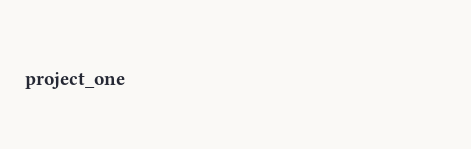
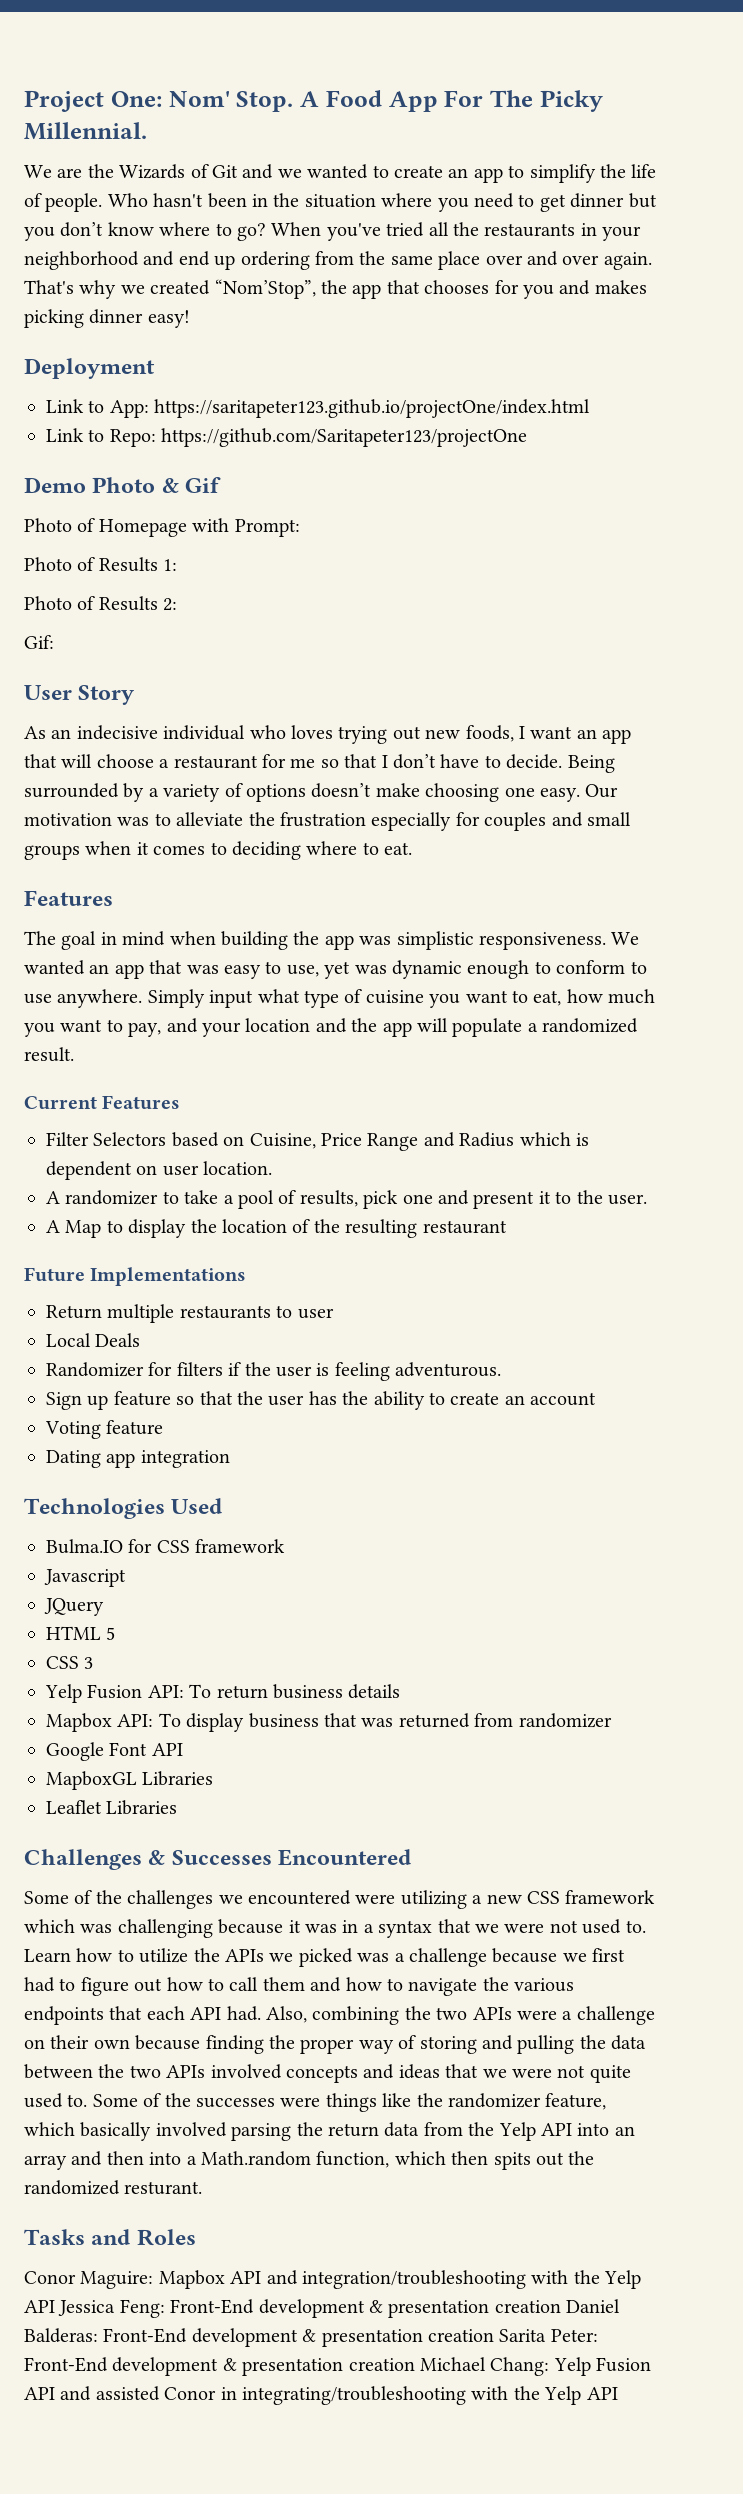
- project_one
+ Project One: Nom' Stop. A Food App For The Picky Millennial.
+ We are the Wizards of Git and we wanted to create an app to simplify the life of people. Who hasn't been in the situation where you need to get dinner but you don’t know where to go? When you've tried all the restaurants in your neighborhood and end up ordering from the same place over and over again. That's why we created “Nom’Stop”, the app that chooses for you and makes picking dinner easy!
+ Deployment
+ Link to App: https://saritapeter123.github.io/projectOne/index.html
+ Link to Repo: https://github.com/Saritapeter123/projectOne
+ Demo Photo & Gif
+ Photo of Homepage with Prompt:
+ Photo of Results 1:
+ Photo of Results 2:
+ Gif:
+ User Story
+ As an indecisive individual who loves trying out new foods, I want an app that will choose a restaurant for me so that I don’t have to decide. Being surrounded by a variety of options doesn’t make choosing one easy. Our motivation was to alleviate the frustration especially for couples and small groups when it comes to deciding where to eat.
+ Features
+ The goal in mind when building the app was simplistic responsiveness. We wanted an app that was easy to use, yet was dynamic enough to conform to use anywhere. Simply input what type of cuisine you want to eat, how much you want to pay, and your location and the app will populate a randomized result.
+ Current Features
+ Filter Selectors based on Cuisine, Price Range and Radius which is dependent on user location.
+ A randomizer to take a pool of results, pick one and present it to the user.
+ A Map to display the location of the resulting restaurant
+ Future Implementations
+ Return multiple restaurants to user
+ Local Deals
+ Randomizer for filters if the user is feeling adventurous.
+ Sign up feature so that the user has the ability to create an account
+ Voting feature
+ Dating app integration
+ Technologies Used
+ Bulma.IO for CSS framework
+ Javascript
+ JQuery
+ HTML 5
+ CSS 3
+ Yelp Fusion API: To return business details
+ Mapbox API: To display business that was returned from randomizer
+ Google Font API
+ MapboxGL Libraries
+ Leaflet Libraries
+ Challenges & Successes Encountered
+ Some of the challenges we encountered were utilizing a new CSS framework which was challenging because it was in a syntax that we were not used to. Learn how to utilize the APIs we picked was a challenge because we first had to figure out how to call them and how to navigate the various endpoints that each API had. Also, combining the two APIs were a challenge on their own because finding the proper way of storing and pulling the data between the two APIs involved concepts and ideas that we were not quite used to. Some of the successes were things like the randomizer feature, which basically involved parsing the return data from the Yelp API into an array and then into a Math.random function, which then spits out the randomized resturant.
+ Tasks and Roles
+ Conor Maguire: Mapbox API and integration/troubleshooting with the Yelp API Jessica Feng: Front-End development & presentation creation Daniel Balderas: Front-End development & presentation creation Sarita Peter: Front-End development & presentation creation Michael Chang: Yelp Fusion API and assisted Conor in integrating/troubleshooting with the Yelp API

